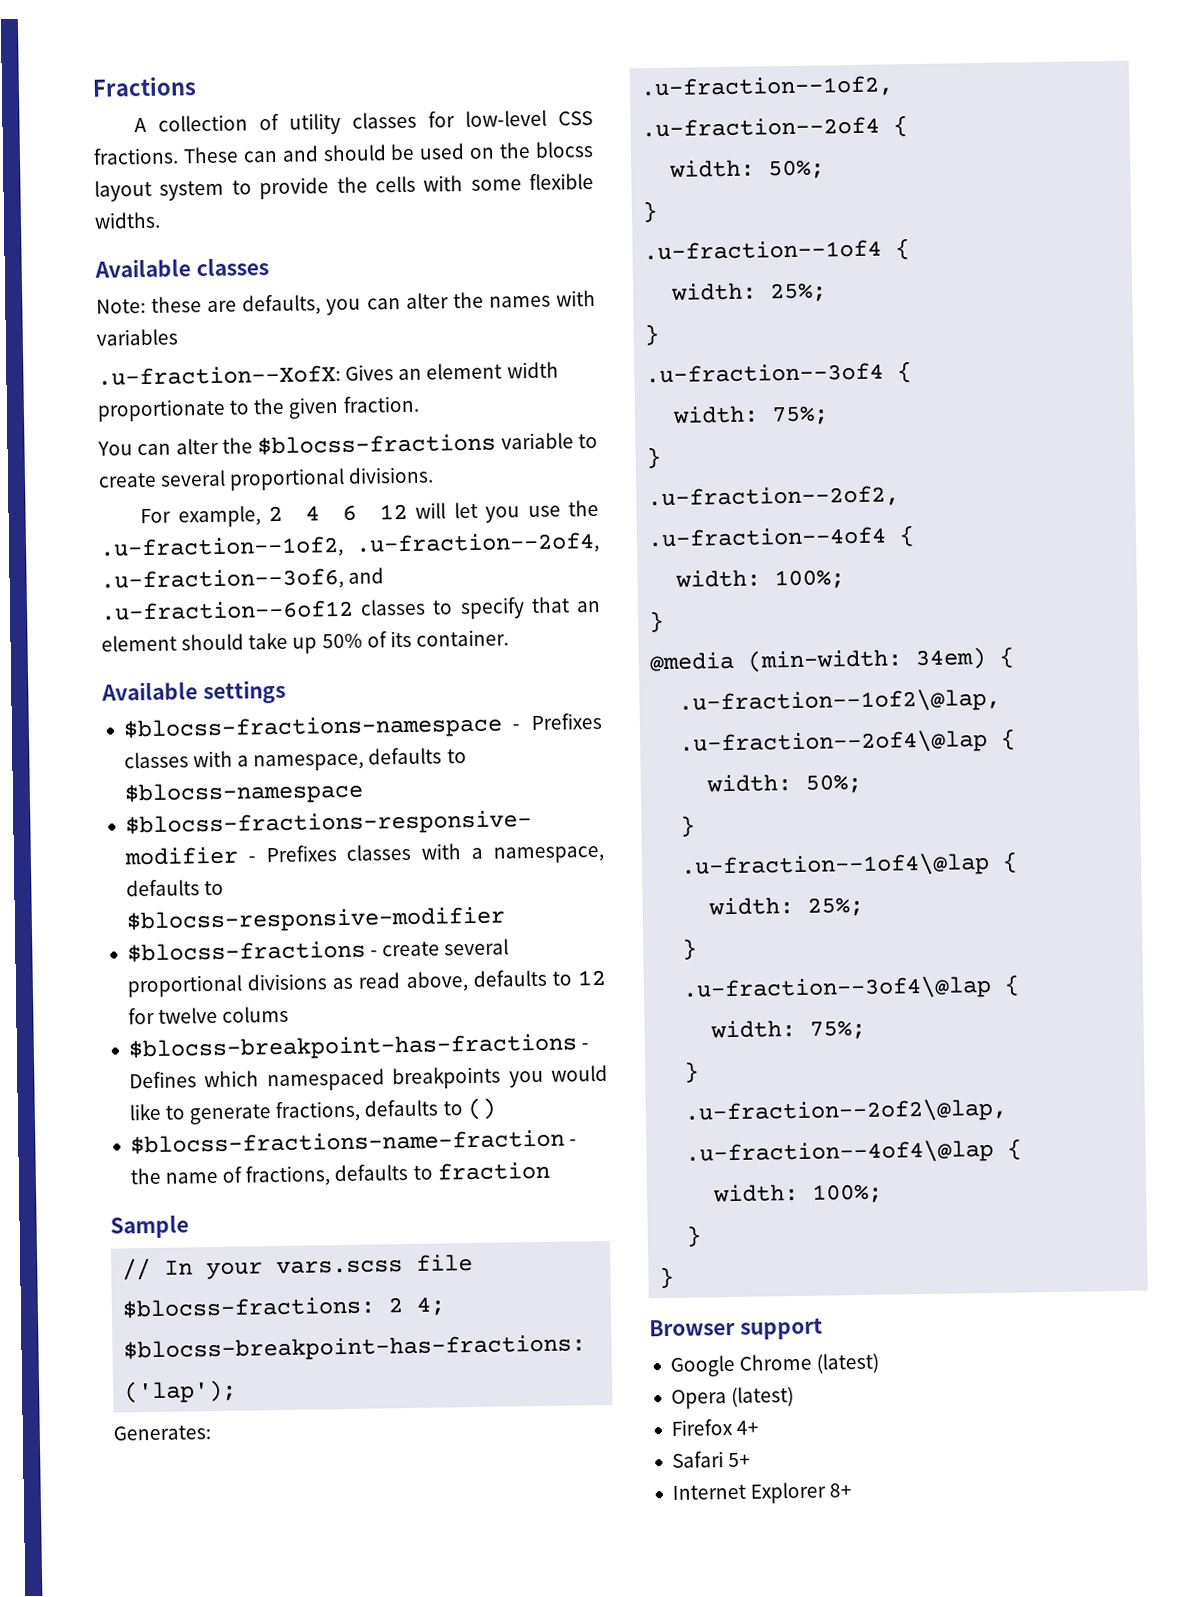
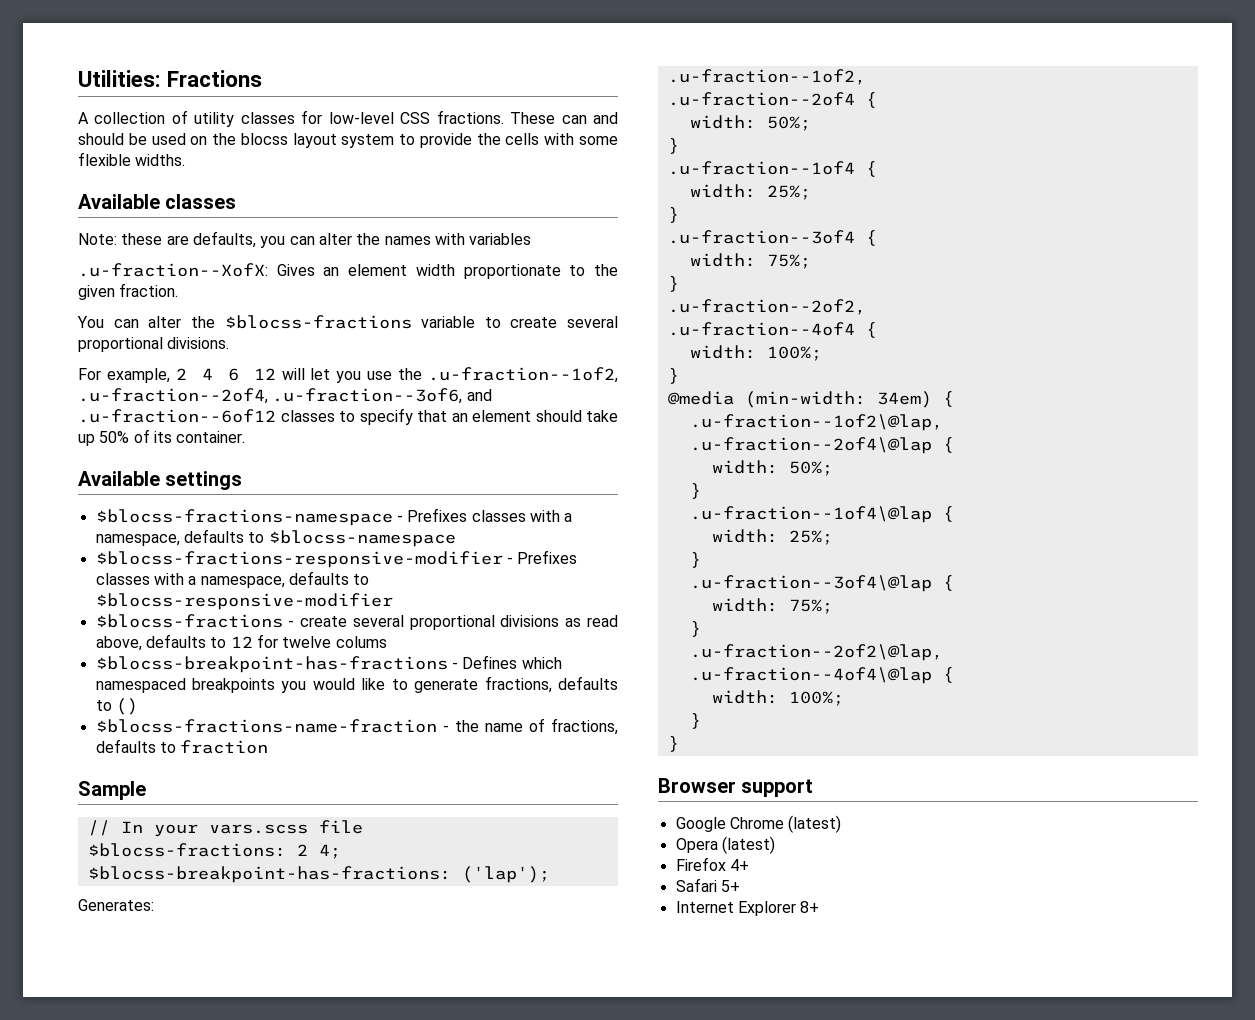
- Fractions
+ Utilities: Fractions

